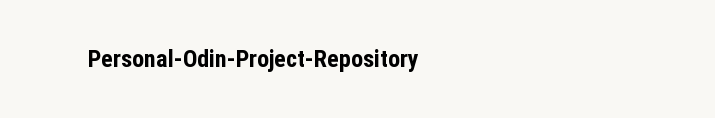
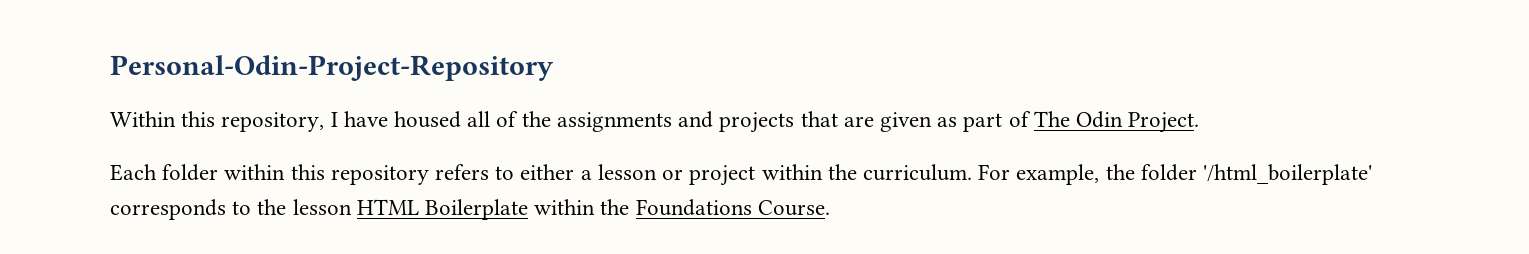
+ Within this repository, I have housed all of the assignments and projects that are given as part of The Odin Project.
+ Each folder within this repository refers to either a lesson or project within the curriculum. For example, the folder '/html_boilerplate' corresponds to the lesson HTML Boilerplate within the Foundations Course.

